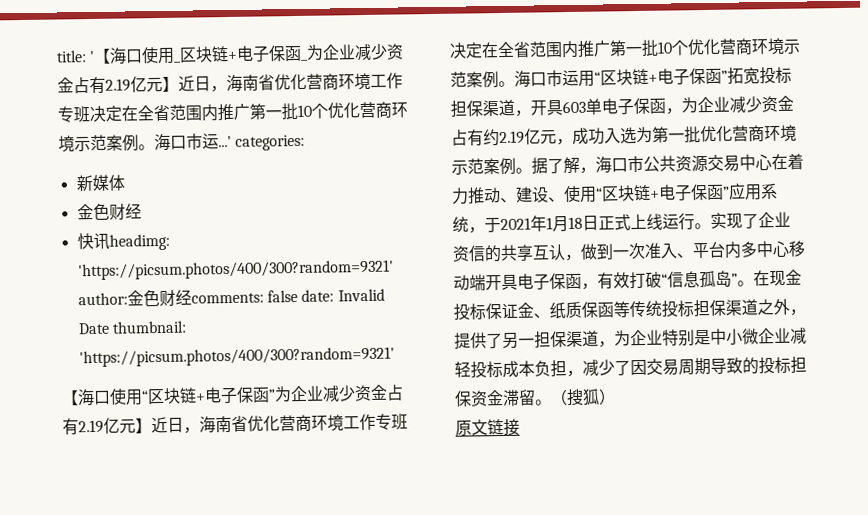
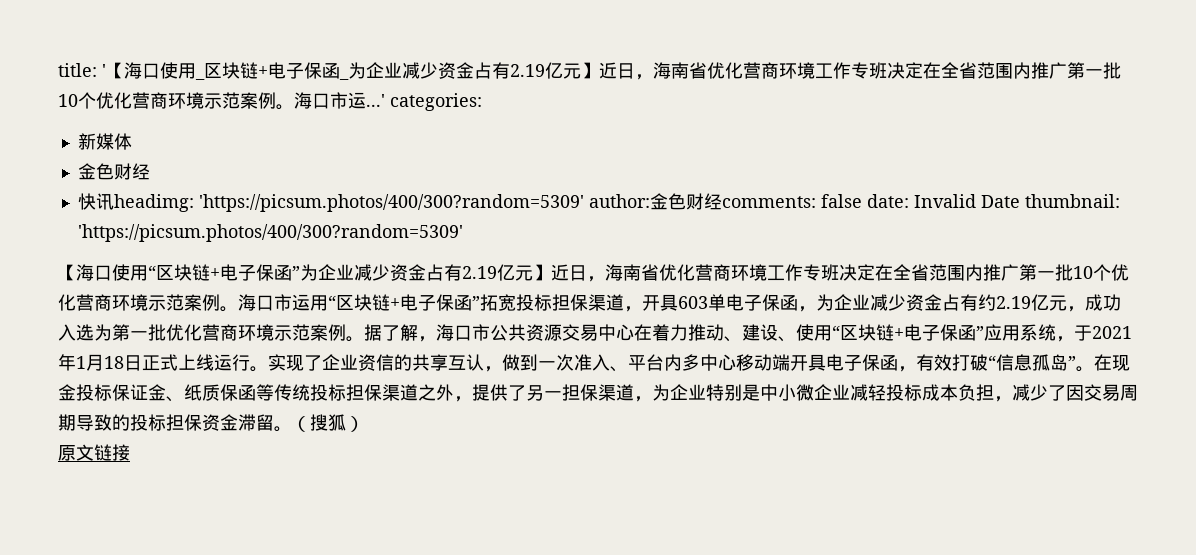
- 快讯headimg: 'https://picsum.photos/400/300?random=9321' author:金色财经comments: false date: Invalid Date thumbnail: 'https://picsum.photos/400/300?random=9321'
+ 快讯headimg: 'https://picsum.photos/400/300?random=5309' author:金色财经comments: false date: Invalid Date thumbnail: 'https://picsum.photos/400/300?random=5309'

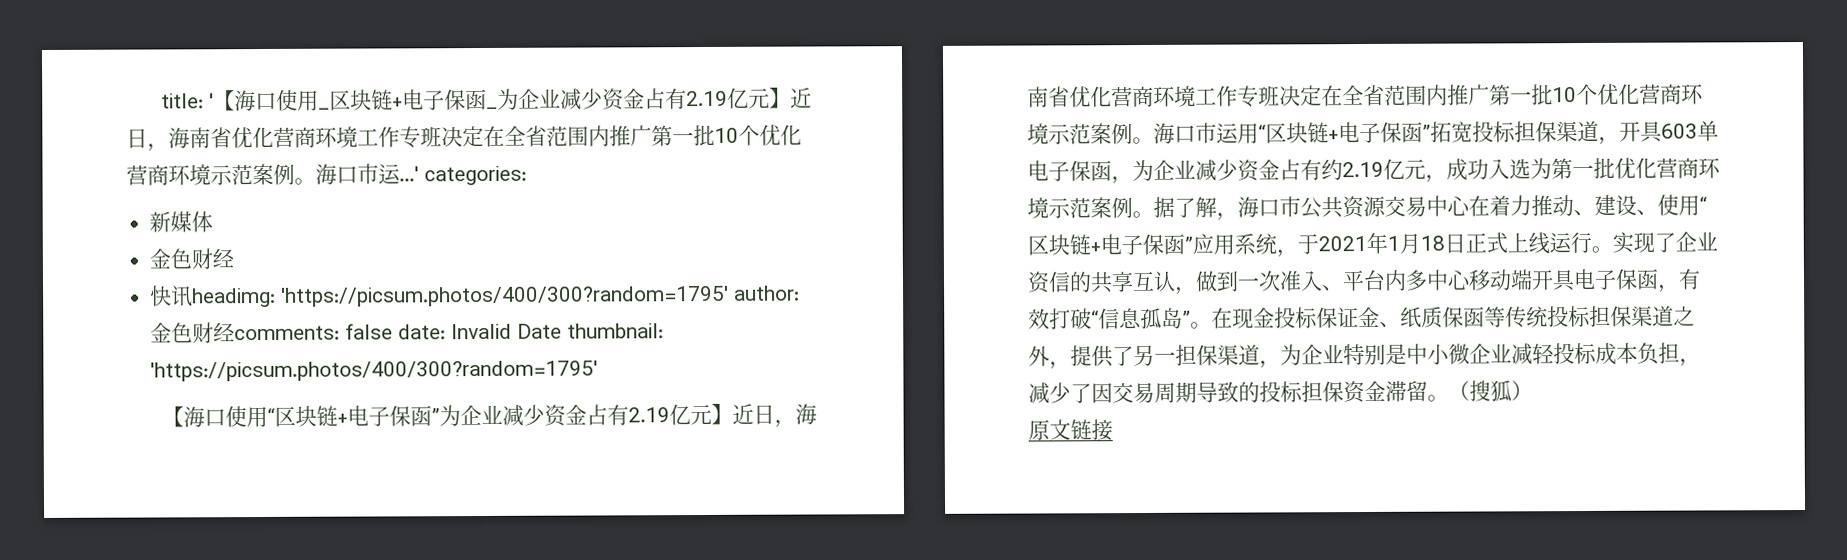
- 快讯headimg: 'https://picsum.photos/400/300?random=5309' author:金色财经comments: false date: Invalid Date thumbnail: 'https://picsum.photos/400/300?random=5309'
+ 快讯headimg: 'https://picsum.photos/400/300?random=1795' author:金色财经comments: false date: Invalid Date thumbnail: 'https://picsum.photos/400/300?random=1795'

